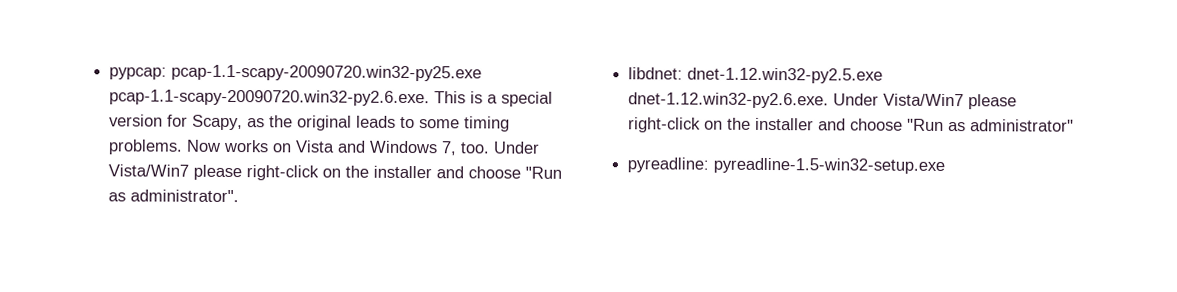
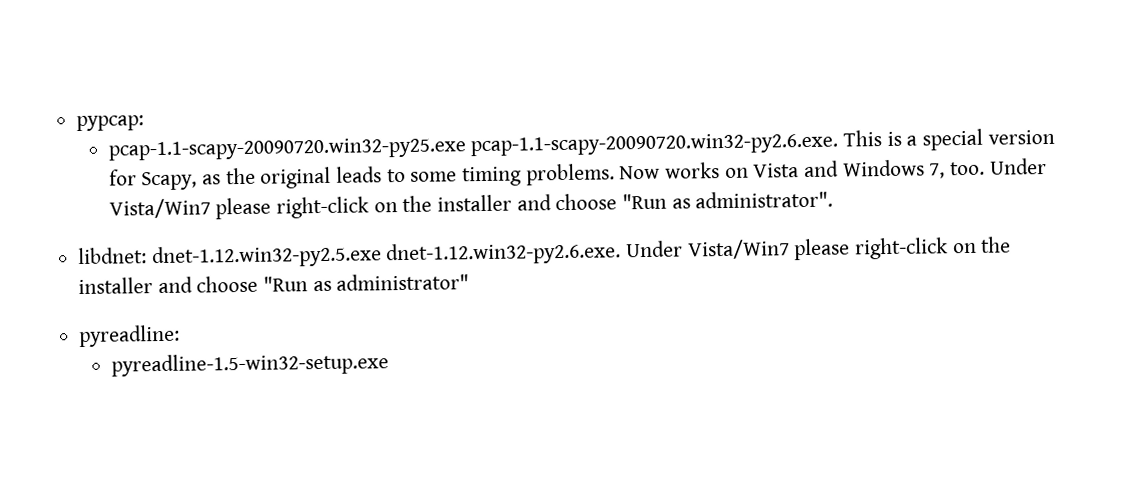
- pypcap: pcap-1.1-scapy-20090720.win32-py25.exe pcap-1.1-scapy-20090720.win32-py2.6.exe. This is a special version for Scapy, as the original leads to some timing problems.
+ pypcap:
+ pcap-1.1-scapy-20090720.win32-py25.exe pcap-1.1-scapy-20090720.win32-py2.6.exe. This is a special version for Scapy, as the original leads to some timing problems.
- pyreadline: pyreadline-1.5-win32-setup.exe
+ pyreadline:
+ pyreadline-1.5-win32-setup.exe

